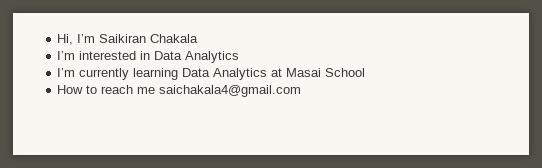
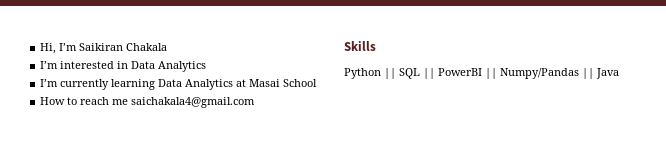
+ Skills
+ Python || SQL || PowerBI || Numpy/Pandas || Java

